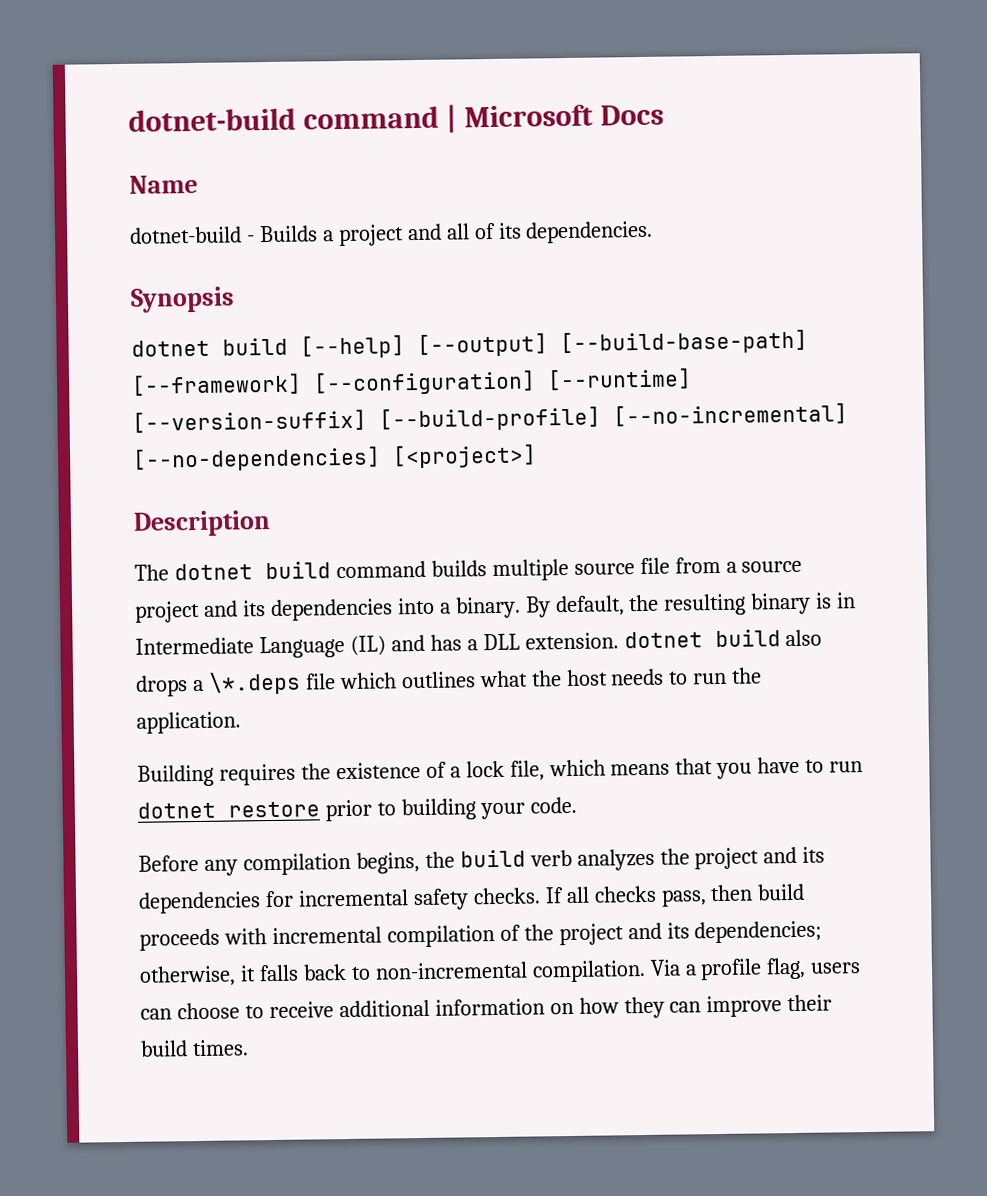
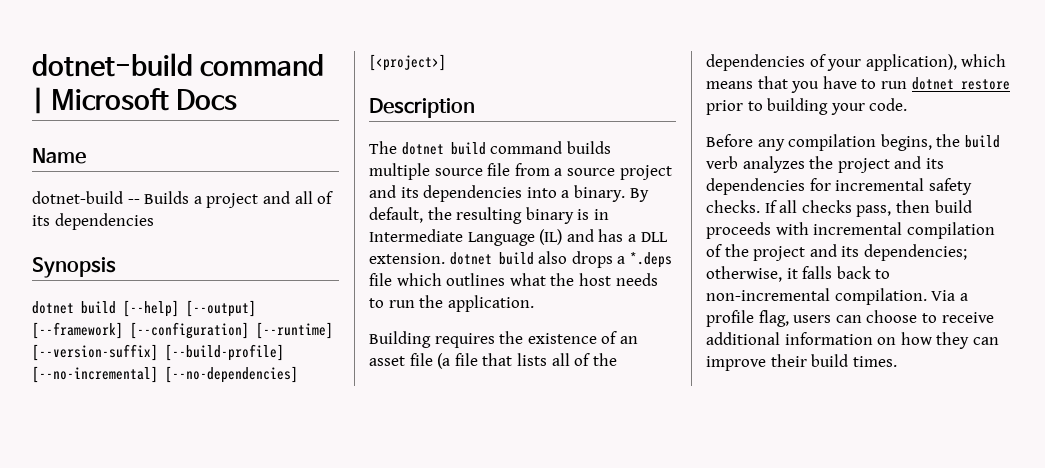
- dotnet-build - Builds a project and all of its dependencies.
+ dotnet-build -- Builds a project and all of its dependencies
- dotnet build [--help] [--output] [--build-base-path] [--framework] [--configuration] [--runtime] [--version-suffix] [--build-profile] [--no-incremental] [--no-dependencies] [<project>]
+ dotnet build [--help] [--output] [--framework] [--configuration] [--runtime] [--version-suffix] [--build-profile] [--no-incremental] [--no-dependencies] [<project>]
- By default, the resulting binary is in Intermediate Language (IL) and has a DLL extension. dotnet build also drops a \*.deps file which outlines what the host needs to run the application.
+ By default, the resulting binary is in Intermediate Language (IL) and has a DLL extension. dotnet build also drops a *.deps file which outlines what the host needs to run the application.
- Building requires the existence of a lock file, which means that you have to run dotnet restore prior to building your code.
+ Building requires the existence of an asset file (a file that lists all of the dependencies of your application), which means that you have to run dotnet restore prior to building your code.

